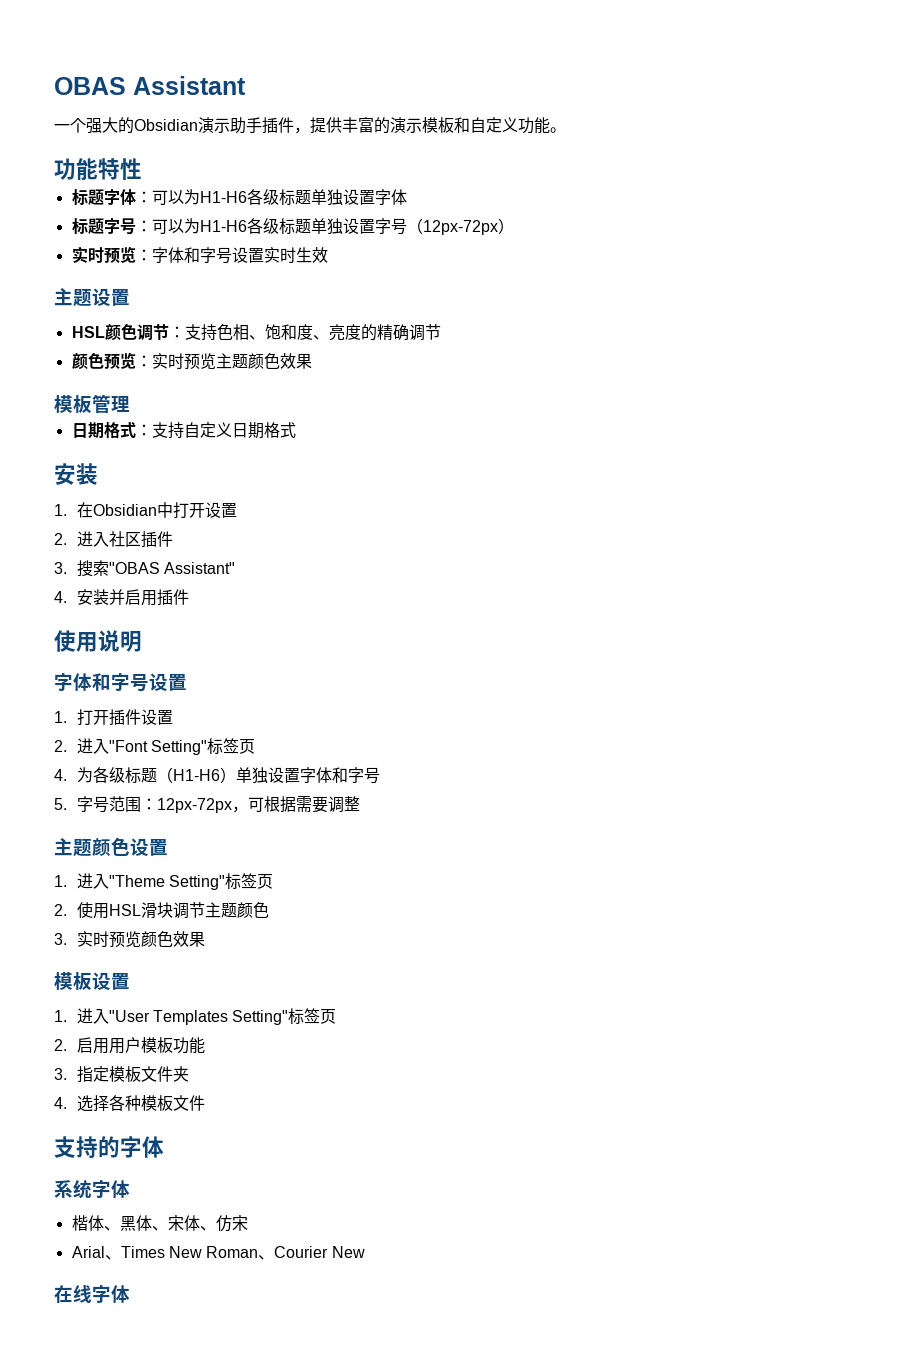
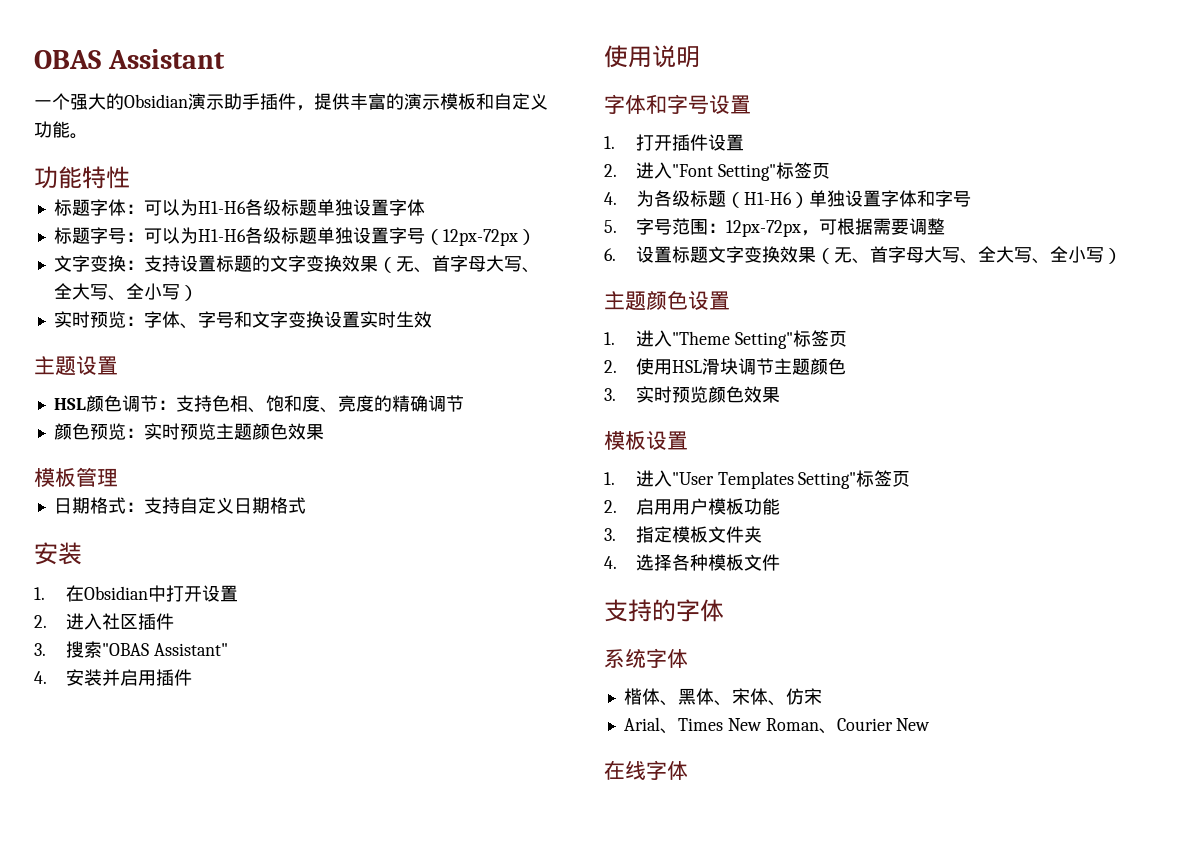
+ 文字变换：支持设置标题的文字变换效果（无、首字母大写、全大写、全小写）
- 实时预览：字体和字号设置实时生效
+ 实时预览：字体、字号和文字变换设置实时生效
+ 6.设置标题文字变换效果（无、首字母大写、全大写、全小写）

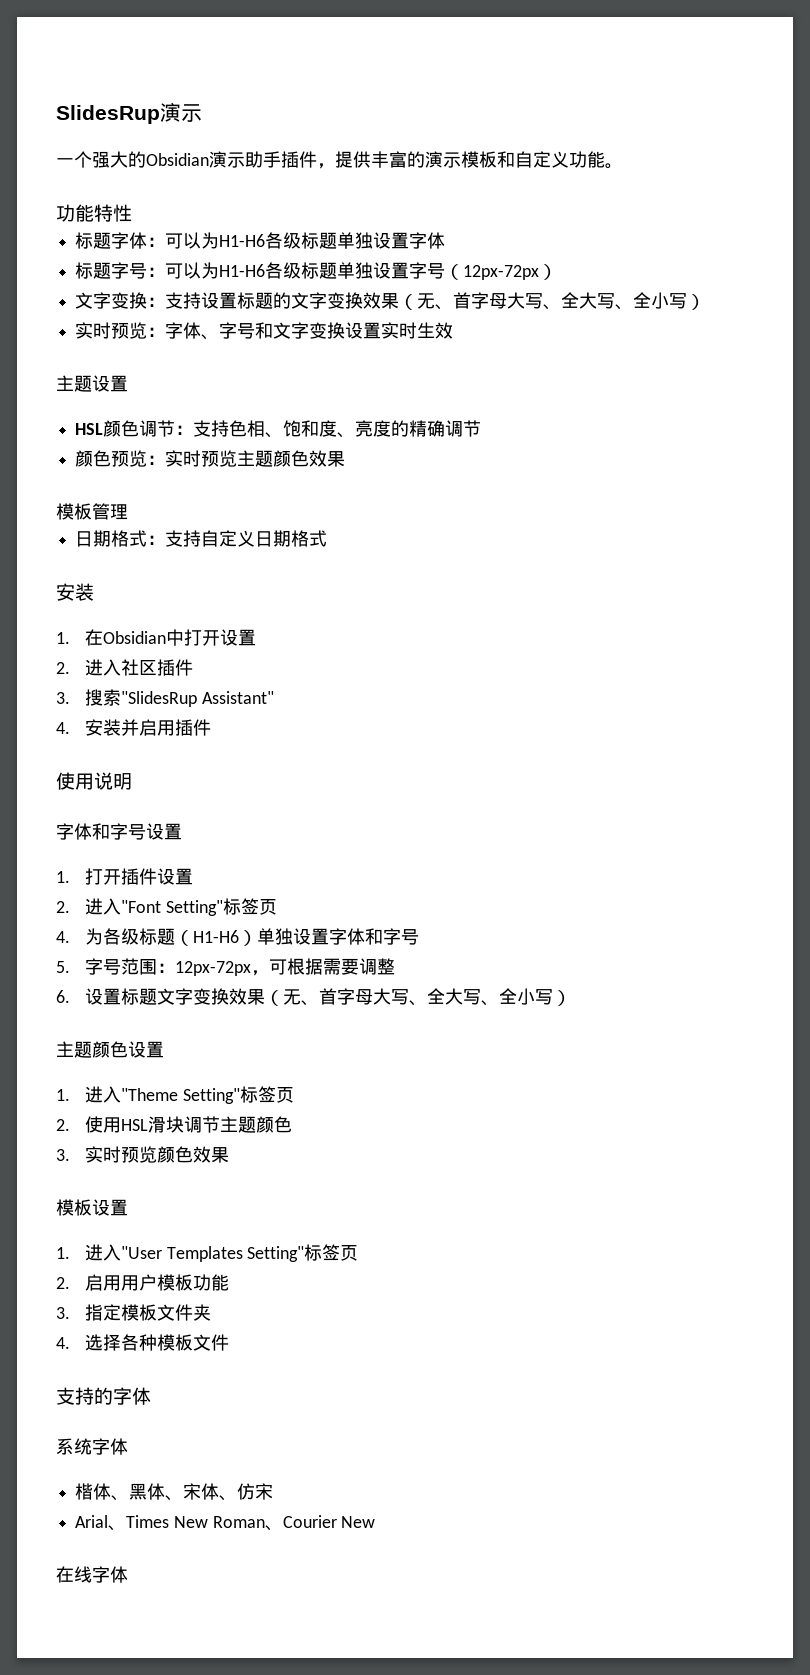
- OBAS Assistant
+ SlidesRup演示
- 3.搜索"OBAS Assistant"
+ 3.搜索"SlidesRup Assistant"

